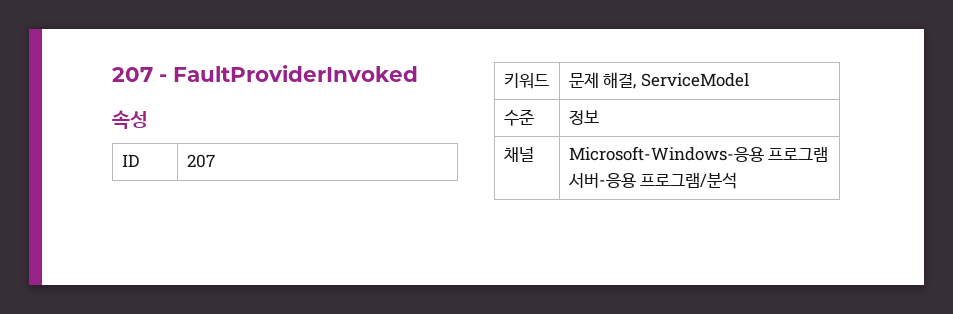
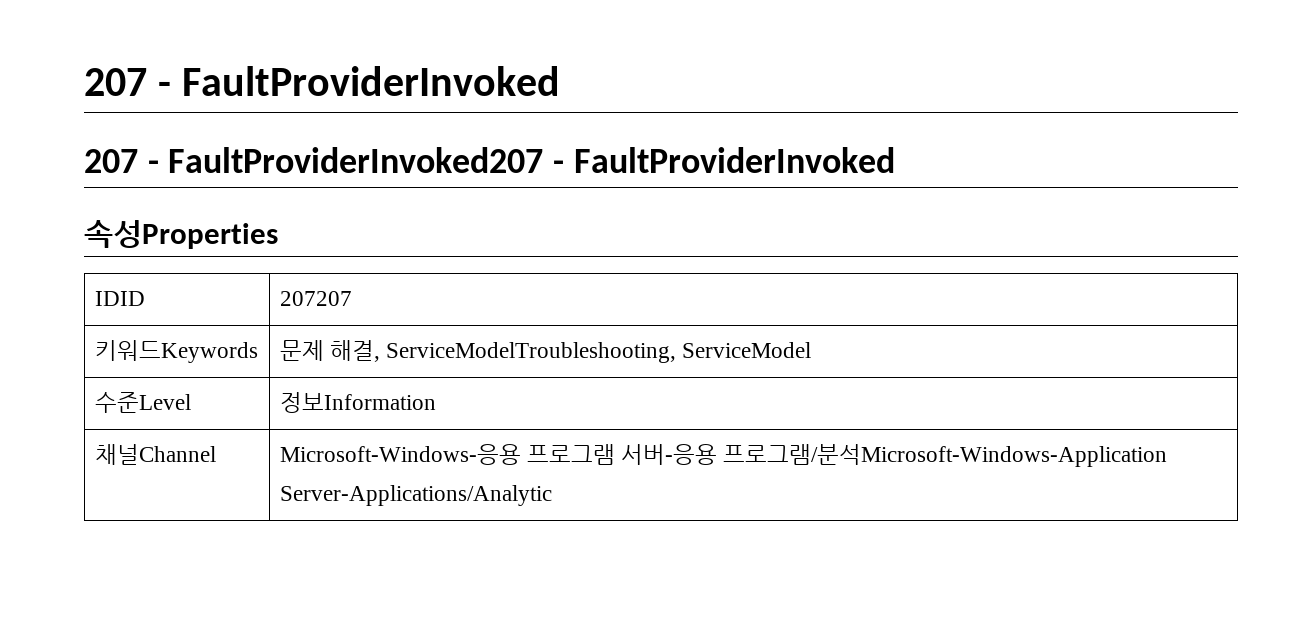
- 속성
- ID | 207
- 키워드 | 문제 해결, ServiceModel
+ 207 - FaultProviderInvoked207 - FaultProviderInvoked
+ 속성Properties
+ IDID | 207207
+ 키워드Keywords | 문제 해결, ServiceModelTroubleshooting, ServiceModel
- 수준 | 정보
- 채널 | Microsoft-Windows-응용 프로그램 서버-응용 프로그램/분석
+ 수준Level | 정보Information
+ 채널Channel | Microsoft-Windows-응용 프로그램 서버-응용 프로그램/분석Microsoft-Windows-Application Server-Applications/Analytic

